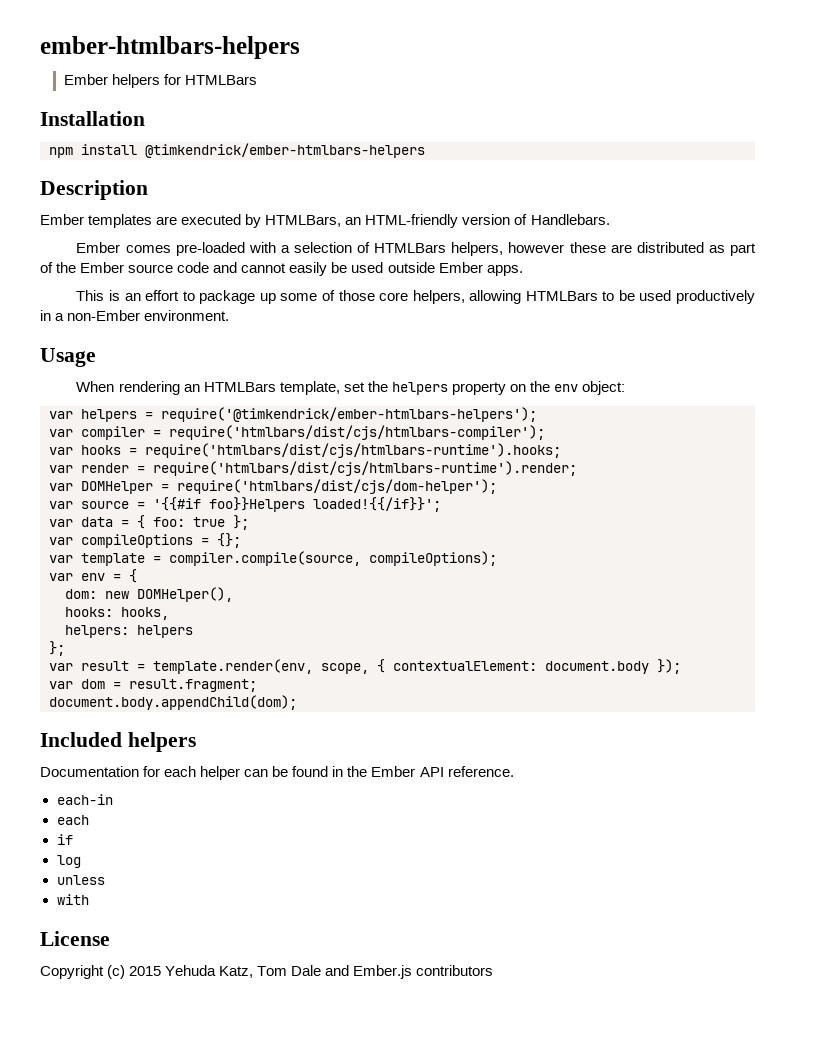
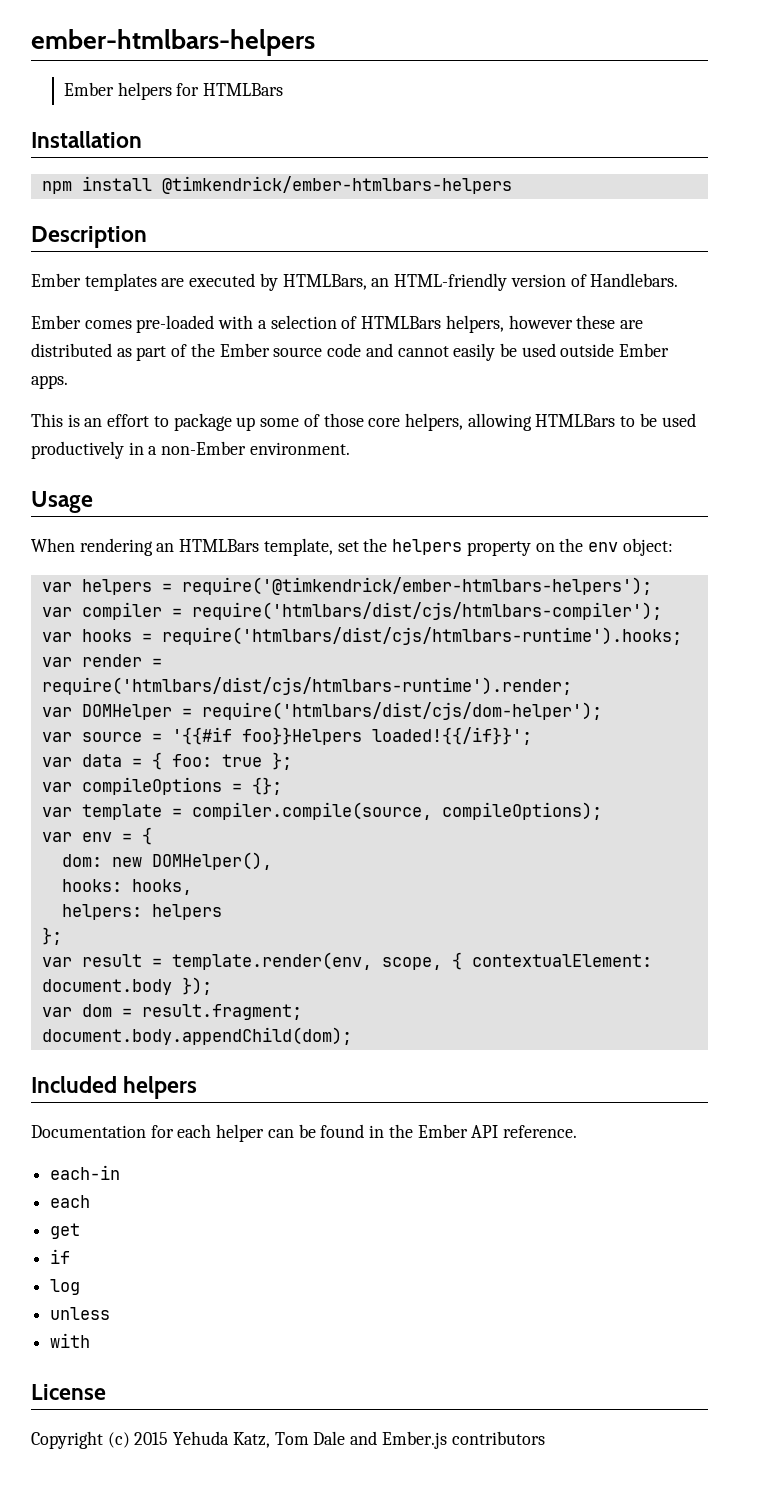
+ get

